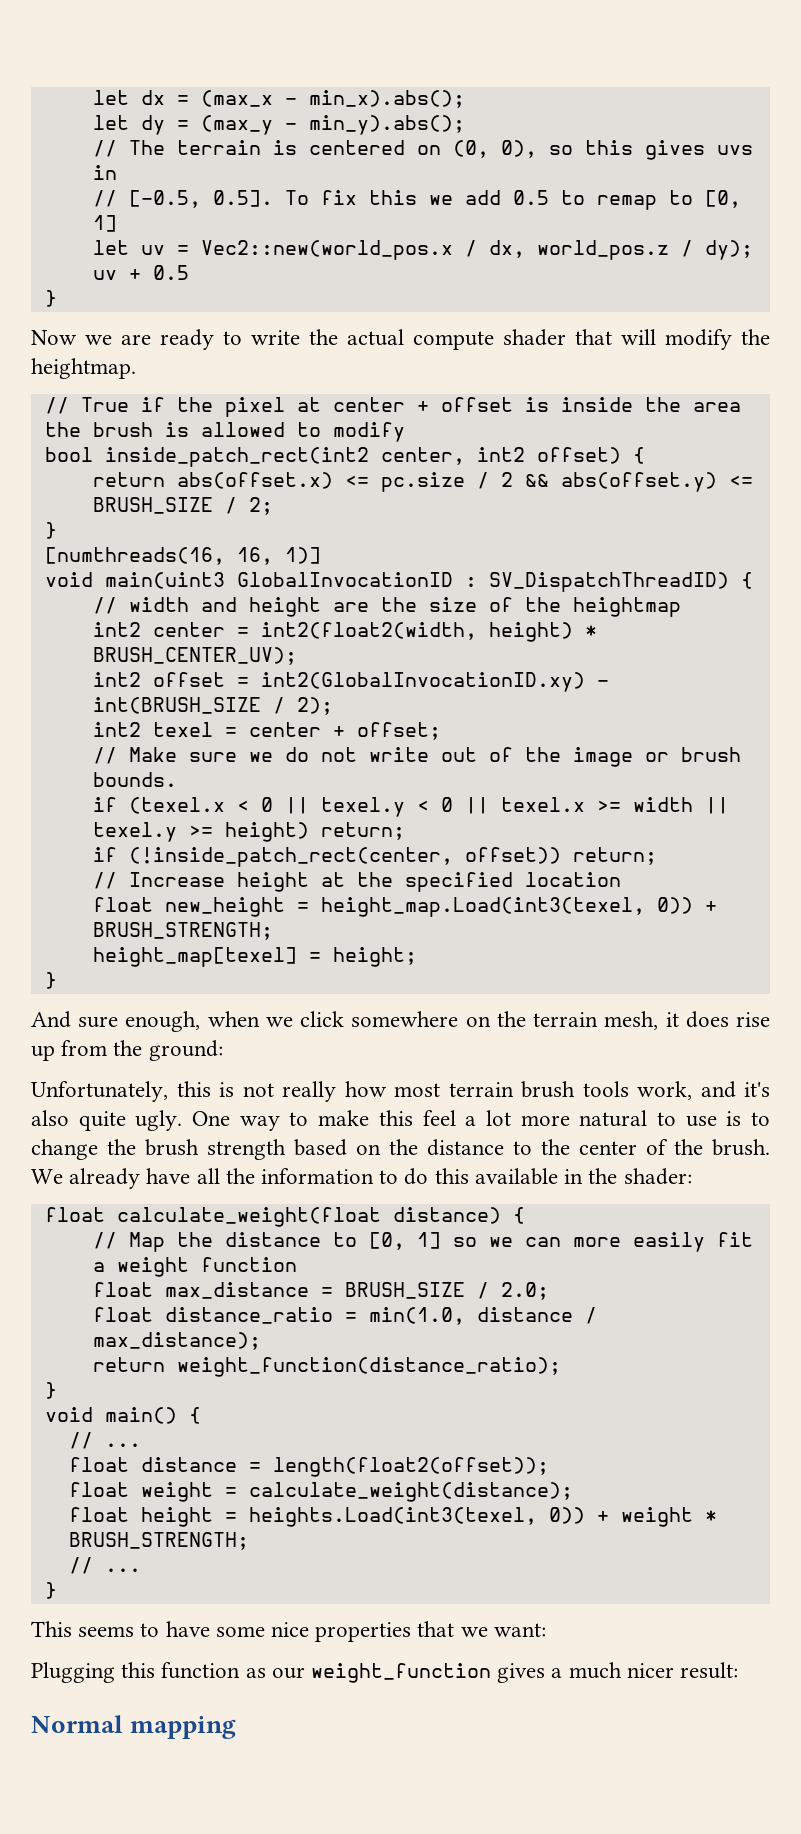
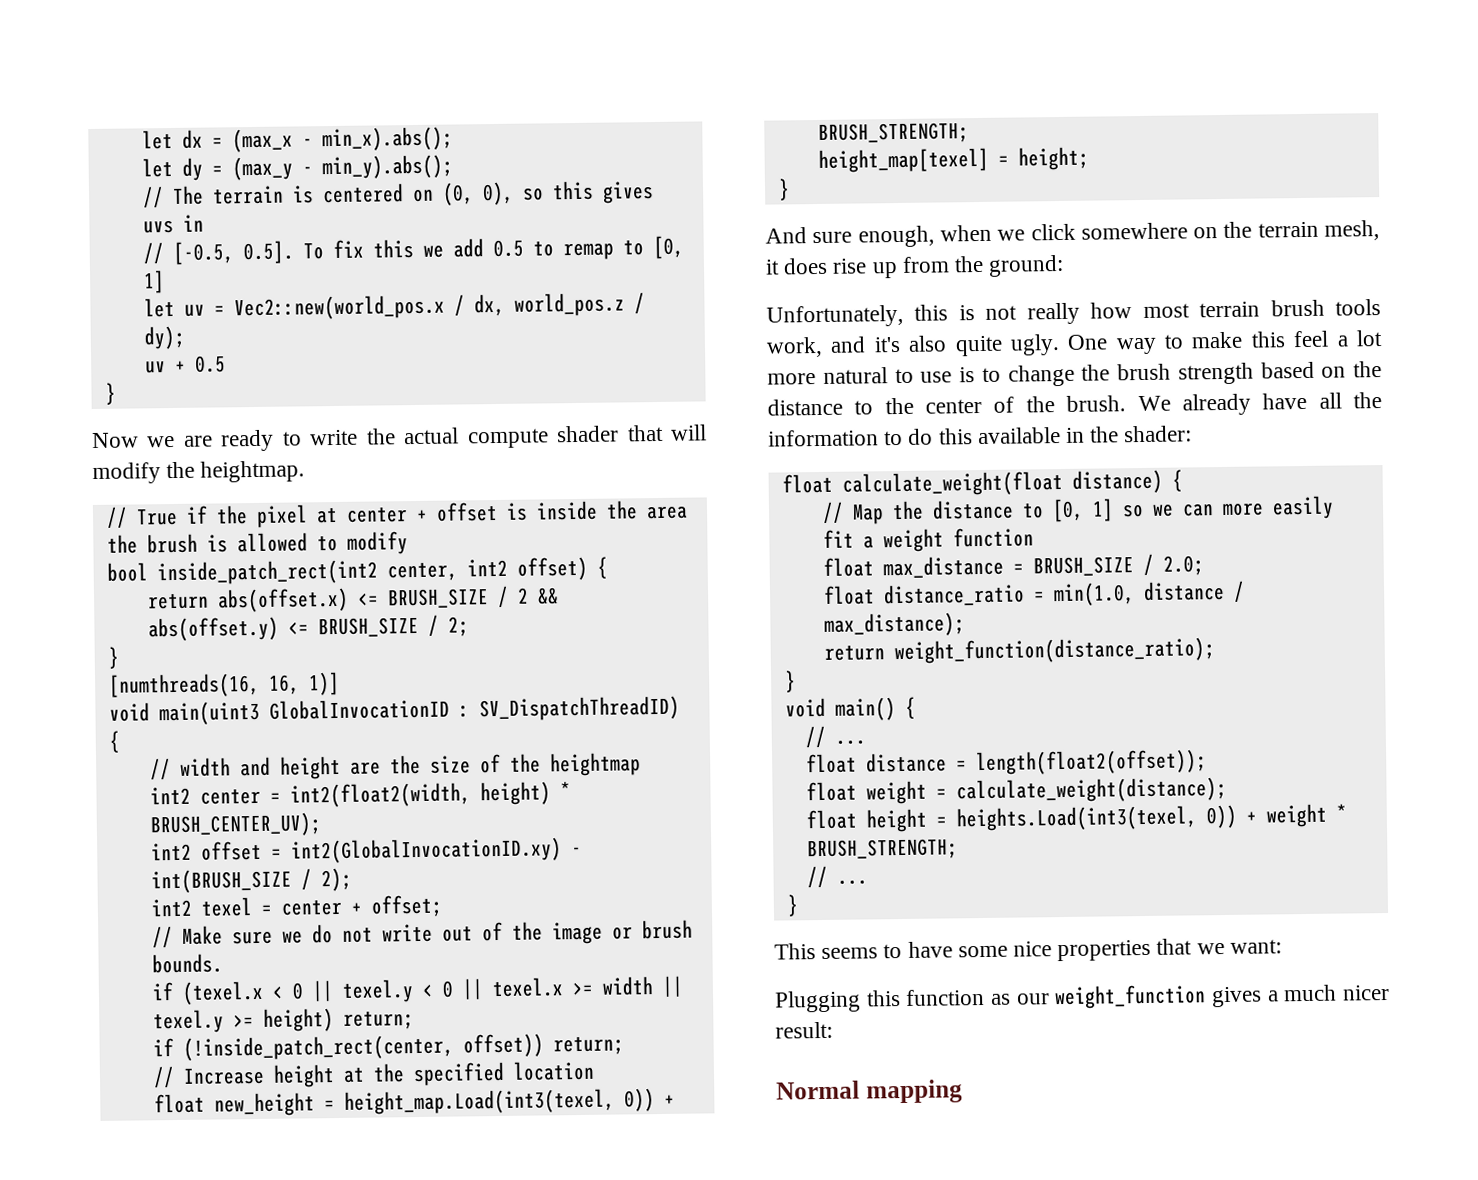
- return abs(offset.x) <= pc.size / 2 && abs(offset.y) <= BRUSH_SIZE / 2;
+ return abs(offset.x) <= BRUSH_SIZE / 2 && abs(offset.y) <= BRUSH_SIZE / 2;

